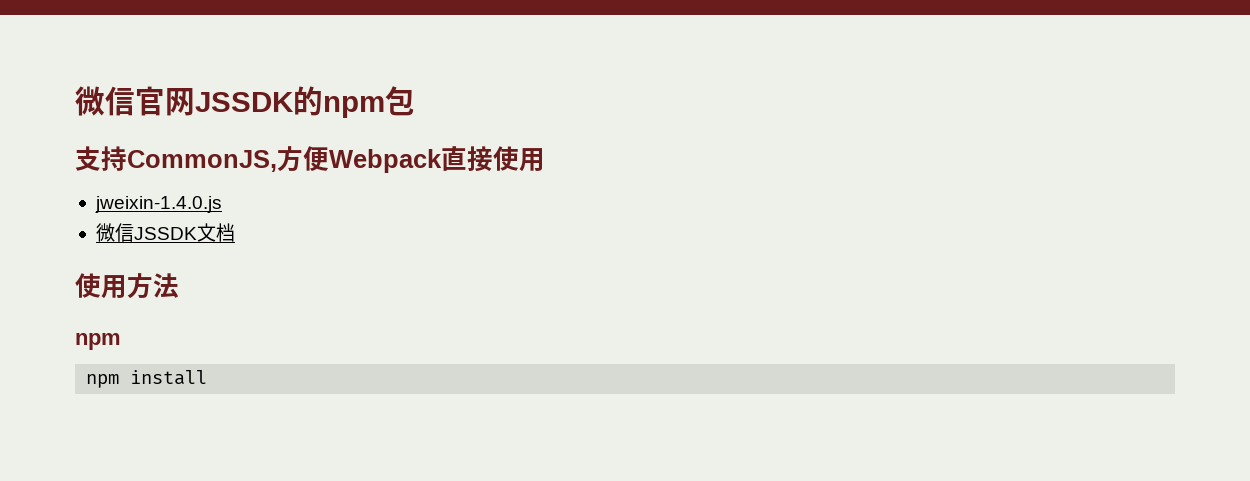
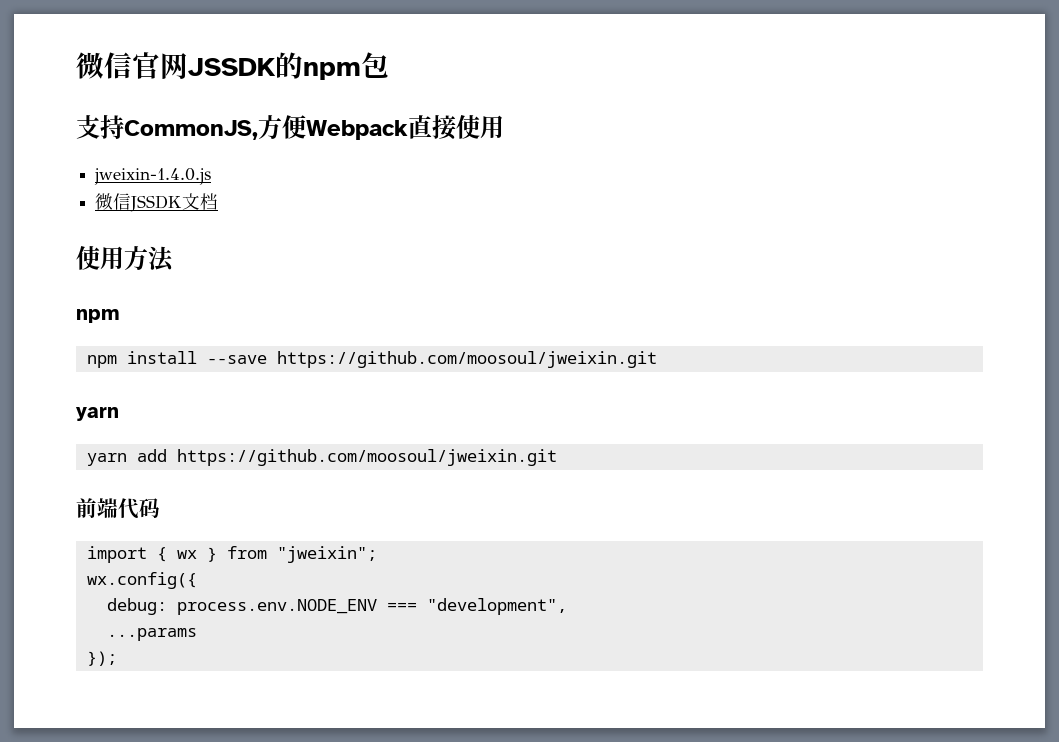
- npm install
+ npm install --save https://github.com/moosoul/jweixin.git
+ yarn
+ yarn add https://github.com/moosoul/jweixin.git
+ 前端代码
+ import { wx } from "jweixin";
+ wx.config({
+ debug: process.env.NODE_ENV === "development",
+ ...params
+ });

